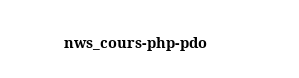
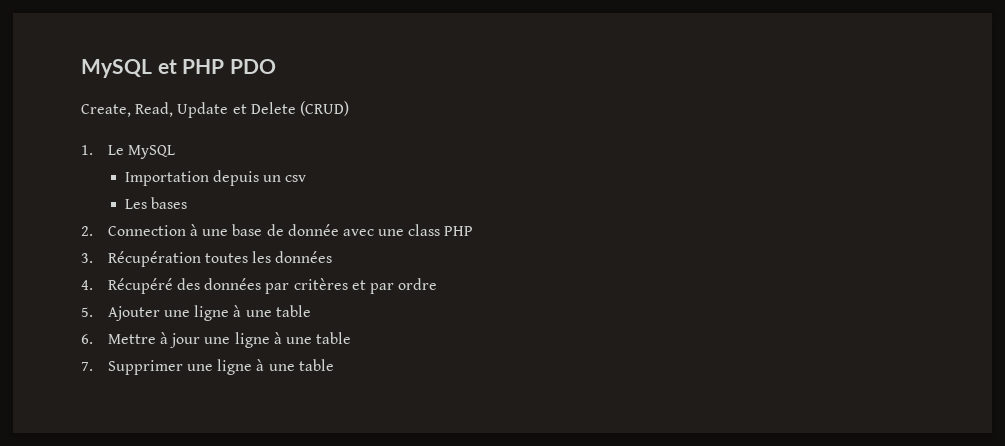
- nws_cours-php-pdo
+ MySQL et PHP PDO
+ Create, Read, Update et Delete (CRUD)
+ 1. Le MySQL
+ Importation depuis un csv
+ Les bases
+ 2. Connection à une base de donnée avec une class PHP
+ 3. Récupération toutes les données
+ 4. Récupéré des données par critères et par ordre
+ 5. Ajouter une ligne à une table
+ 6. Mettre à jour une ligne à une table
+ 7. Supprimer une ligne à une table

